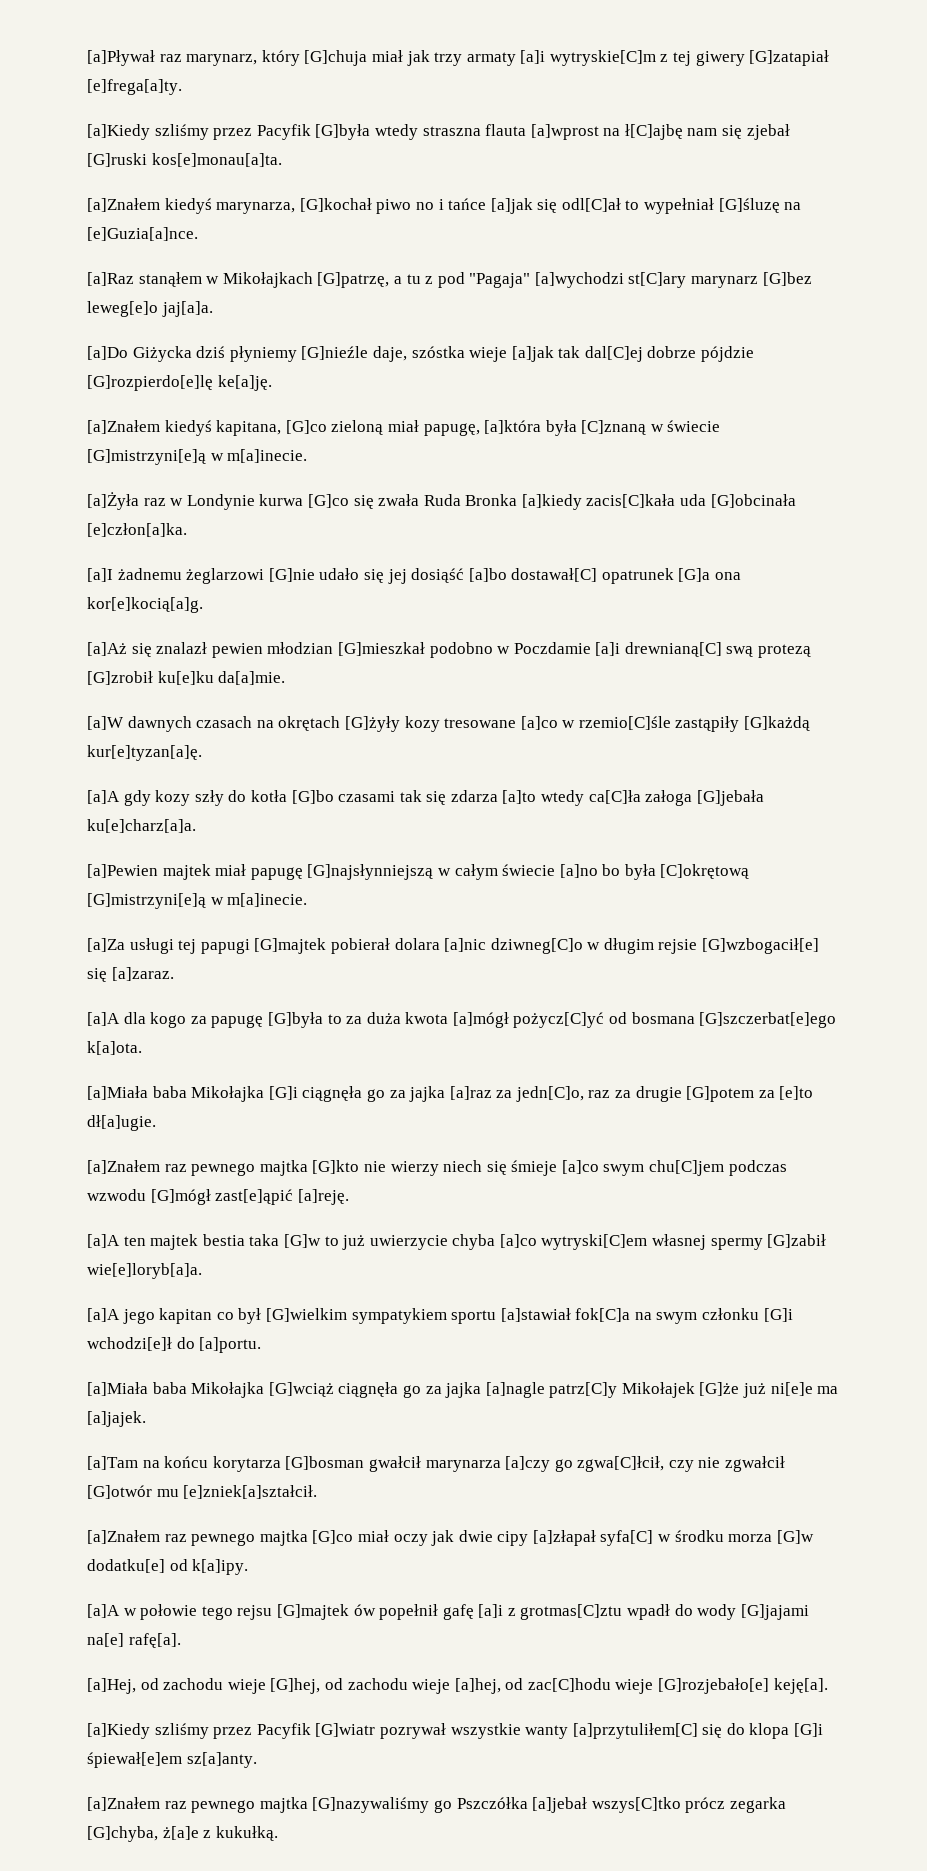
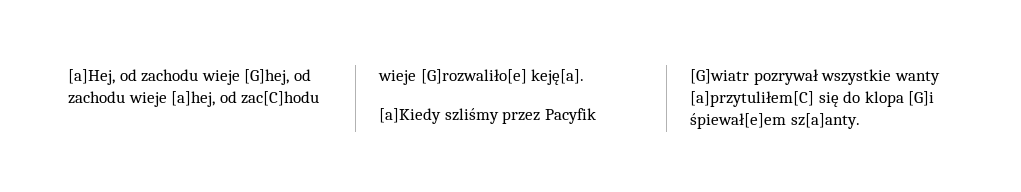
- [a]Pływał raz marynarz, który [G]chuja miał jak trzy armaty [a]i wytryskie[C]m z tej giwery [G]zatapiał [e]frega[a]ty.
- [a]Kiedy szliśmy przez Pacyfik [G]była wtedy straszna flauta [a]wprost na ł[C]ajbę nam się zjebał [G]ruski kos[e]monau[a]ta.
- [a]Znałem kiedyś marynarza, [G]kochał piwo no i tańce [a]jak się odl[C]ał to wypełniał [G]śluzę na [e]Guzia[a]nce.
- [a]Raz stanąłem w Mikołajkach [G]patrzę, a tu z pod "Pagaja" [a]wychodzi st[C]ary marynarz [G]bez leweg[e]o jaj[a]a.
- [a]Do Giżycka dziś płyniemy [G]nieźle daje, szóstka wieje [a]jak tak dal[C]ej dobrze pójdzie [G]rozpierdo[e]lę ke[a]ję.
- [a]Znałem kiedyś kapitana, [G]co zieloną miał papugę, [a]która była [C]znaną w świecie [G]mistrzyni[e]ą w m[a]inecie.
- [a]Żyła raz w Londynie kurwa [G]co się zwała Ruda Bronka [a]kiedy zacis[C]kała uda [G]obcinała [e]człon[a]ka.
- [a]I żadnemu żeglarzowi [G]nie udało się jej dosiąść [a]bo dostawał[C] opatrunek [G]a ona kor[e]kocią[a]g.
- [a]Aż się znalazł pewien młodzian [G]mieszkał podobno w Poczdamie [a]i drewnianą[C] swą protezą [G]zrobił ku[e]ku da[a]mie.
- [a]W dawnych czasach na okrętach [G]żyły kozy tresowane [a]co w rzemio[C]śle zastąpiły [G]każdą kur[e]tyzan[a]ę.
- [a]A gdy kozy szły do kotła [G]bo czasami tak się zdarza [a]to wtedy ca[C]ła załoga [G]jebała ku[e]charz[a]a.
- [a]Pewien majtek miał papugę [G]najsłynniejszą w całym świecie [a]no bo była [C]okrętową [G]mistrzyni[e]ą w m[a]inecie.
- [a]Za usługi tej papugi [G]majtek pobierał dolara [a]nic dziwneg[C]o w długim rejsie [G]wzbogacił[e] się [a]zaraz.
- [a]A dla kogo za papugę [G]była to za duża kwota [a]mógł pożycz[C]yć od bosmana [G]szczerbat[e]ego k[a]ota.
- [a]Miała baba Mikołajka [G]i ciągnęła go za jajka [a]raz za jedn[C]o, raz za drugie [G]potem za [e]to dł[a]ugie.
- [a]Znałem raz pewnego majtka [G]kto nie wierzy niech się śmieje [a]co swym chu[C]jem podczas wzwodu [G]mógł zast[e]ąpić [a]reję.
- [a]A ten majtek bestia taka [G]w to już uwierzycie chyba [a]co wytryski[C]em własnej spermy [G]zabił wie[e]loryb[a]a.
- [a]A jego kapitan co był [G]wielkim sympatykiem sportu [a]stawiał fok[C]a na swym członku [G]i wchodzi[e]ł do [a]portu.
- [a]Miała baba Mikołajka [G]wciąż ciągnęła go za jajka [a]nagle patrz[C]y Mikołajek [G]że już ni[e]e ma [a]jajek.
- [a]Tam na końcu korytarza [G]bosman gwałcił marynarza [a]czy go zgwa[C]łcił, czy nie zgwałcił [G]otwór mu [e]zniek[a]ształcił.
- [a]Znałem raz pewnego majtka [G]co miał oczy jak dwie cipy [a]złapał syfa[C] w środku morza [G]w dodatku[e] od k[a]ipy.
- [a]A w połowie tego rejsu [G]majtek ów popełnił gafę [a]i z grotmas[C]ztu wpadł do wody [G]jajami na[e] rafę[a].
- [a]Hej, od zachodu wieje [G]hej, od zachodu wieje [a]hej, od zac[C]hodu wieje [G]rozjebało[e] keję[a].
+ [a]Hej, od zachodu wieje [G]hej, od zachodu wieje [a]hej, od zac[C]hodu wieje [G]rozwaliło[e] keję[a].
- [a]Znałem raz pewnego majtka [G]nazywaliśmy go Pszczółka [a]jebał wszys[C]tko prócz zegarka [G]chyba, ż[a]e z kukułką.

